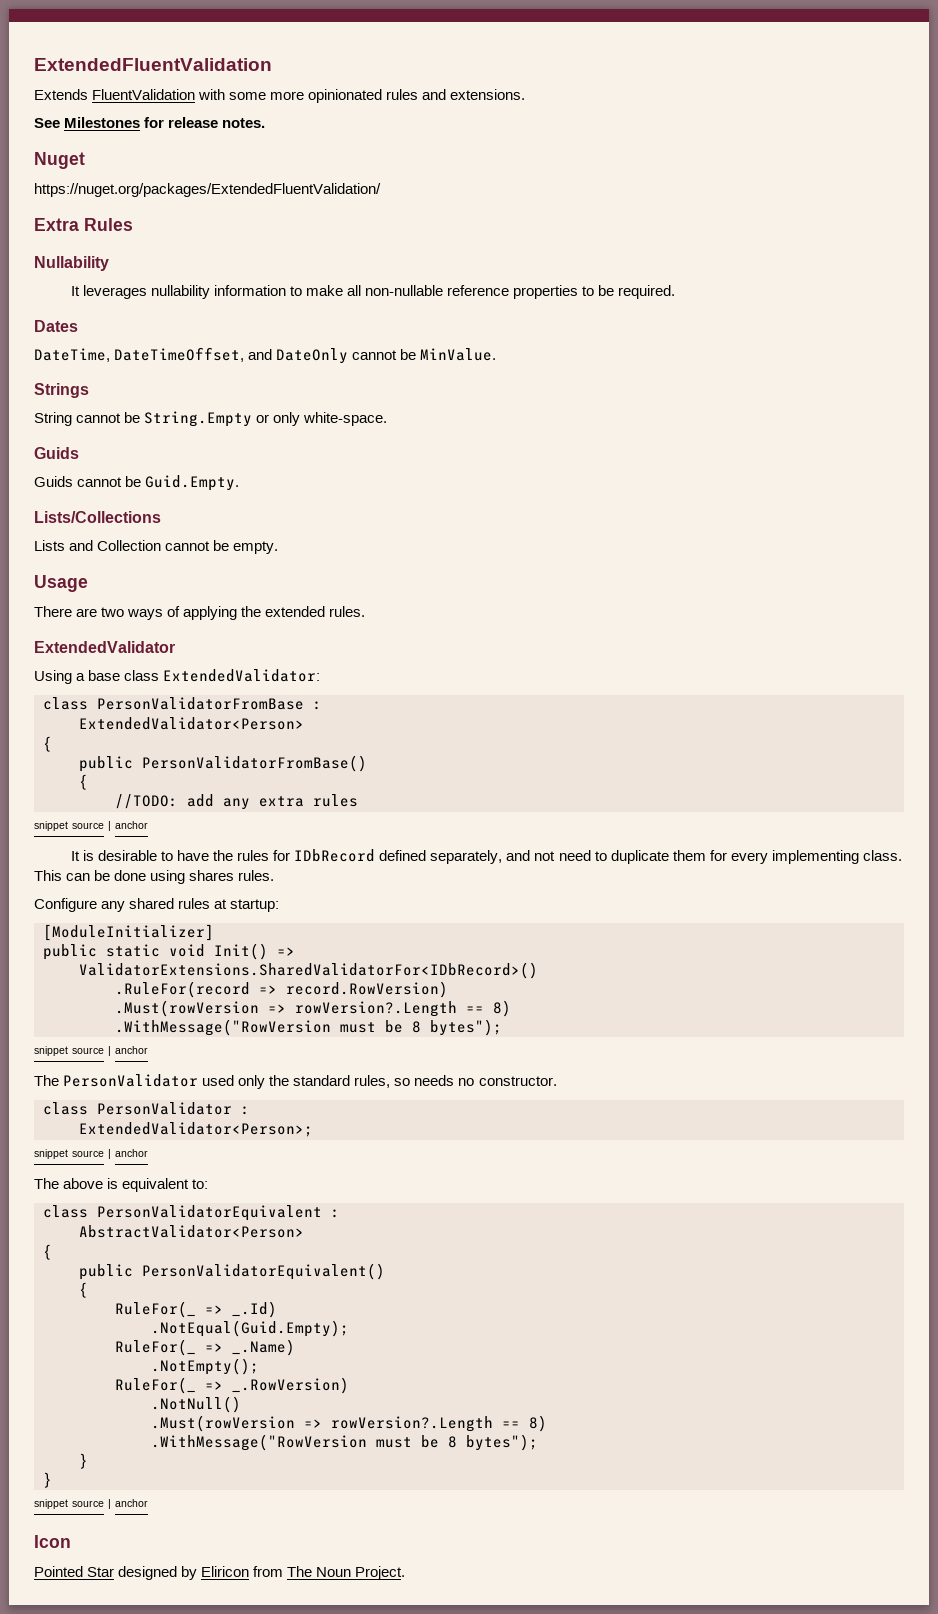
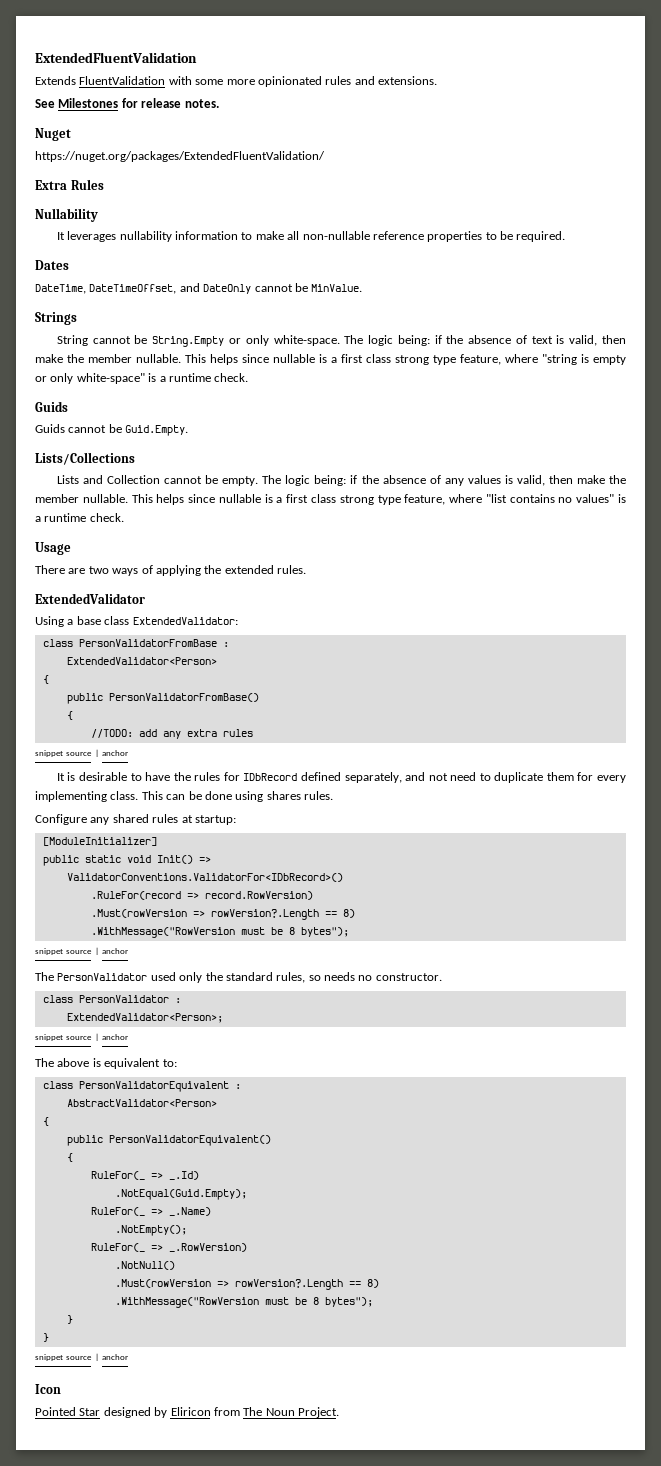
+ The logic being: if the absence of text is valid, then make the member nullable. This helps since nullable is a first class strong type feature, where "string is empty or only white-space" is a runtime check.
+ The logic being: if the absence of any values is valid, then make the member nullable. This helps since nullable is a first class strong type feature, where "list contains no values" is a runtime check.
- ValidatorExtensions.SharedValidatorFor<IDbRecord>()
+ ValidatorConventions.ValidatorFor<IDbRecord>()

